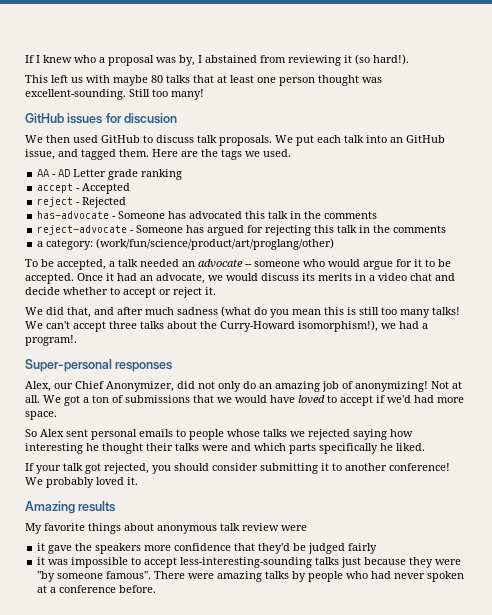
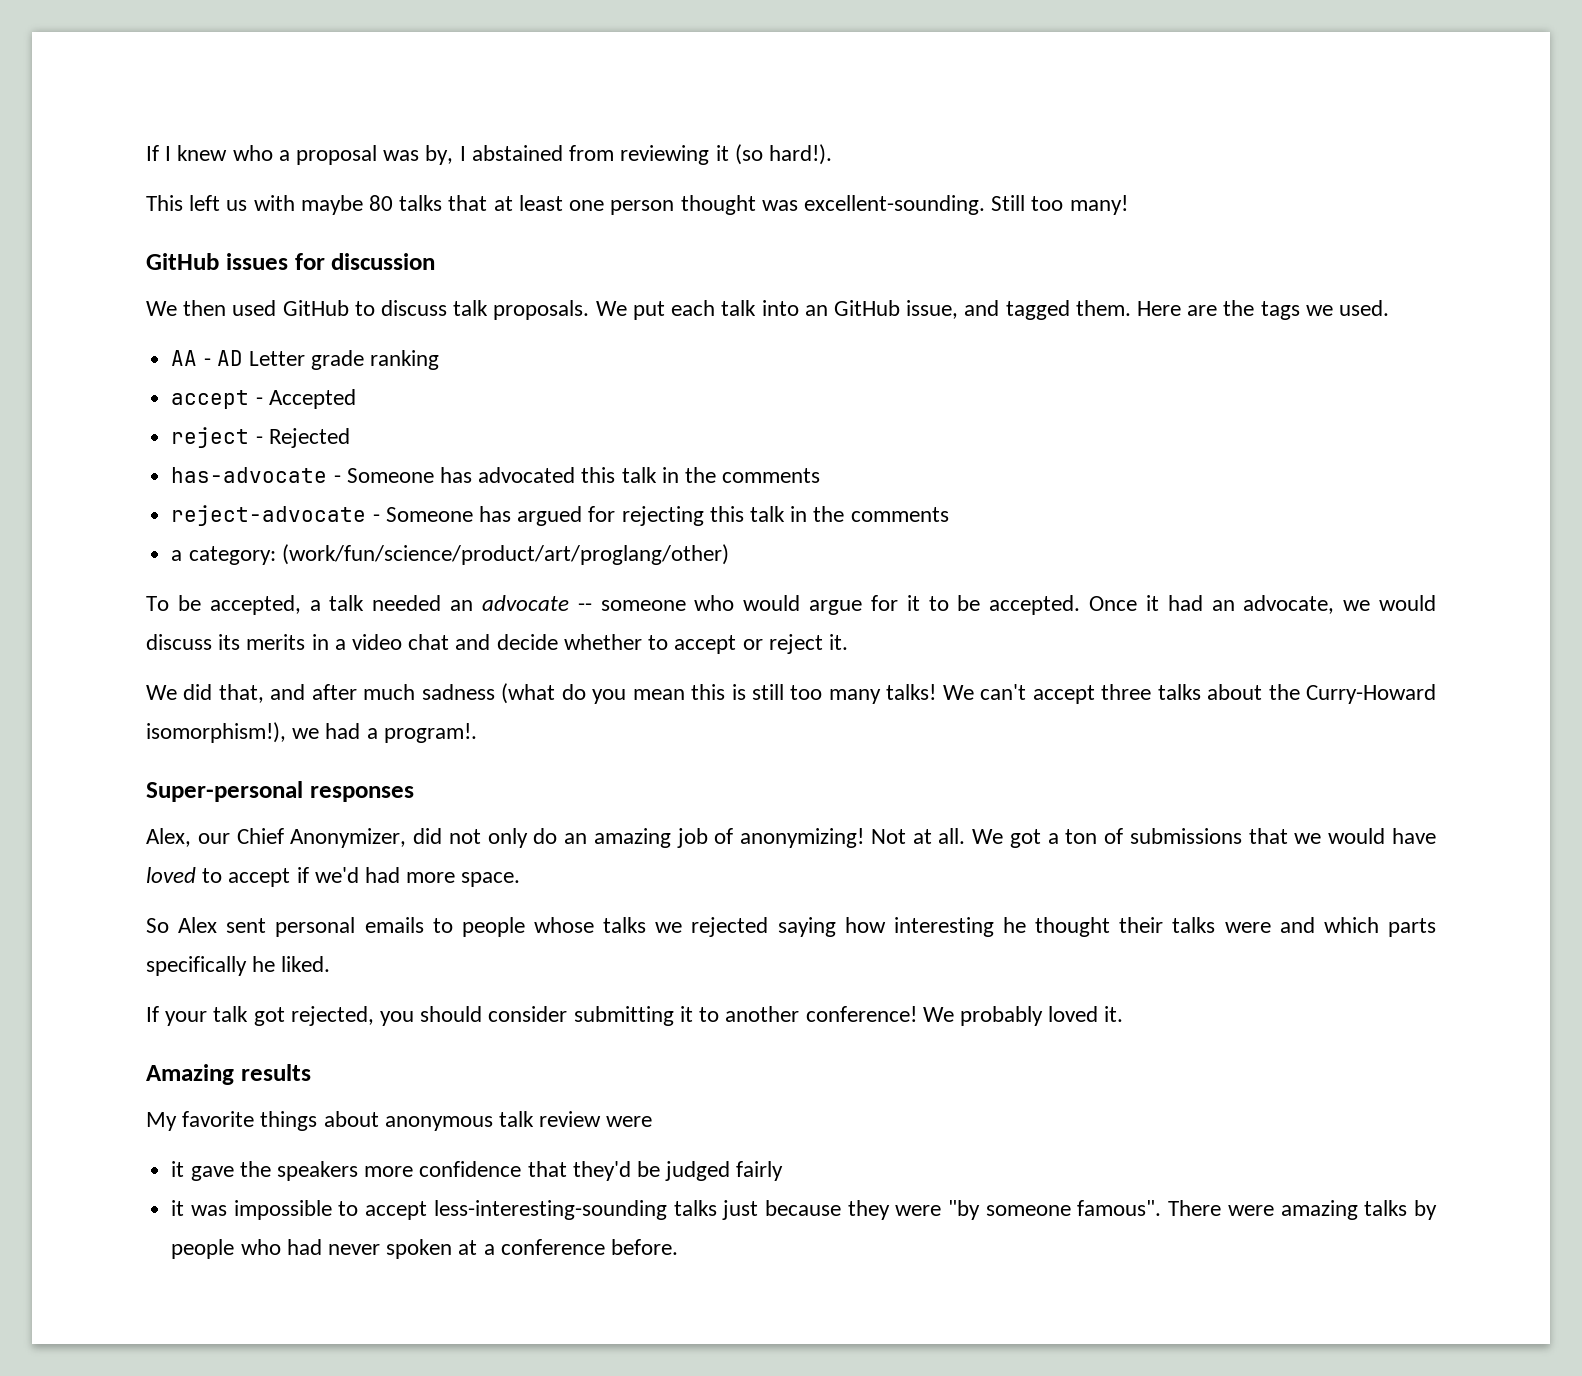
- GitHub issues for discusion
+ GitHub issues for discussion

